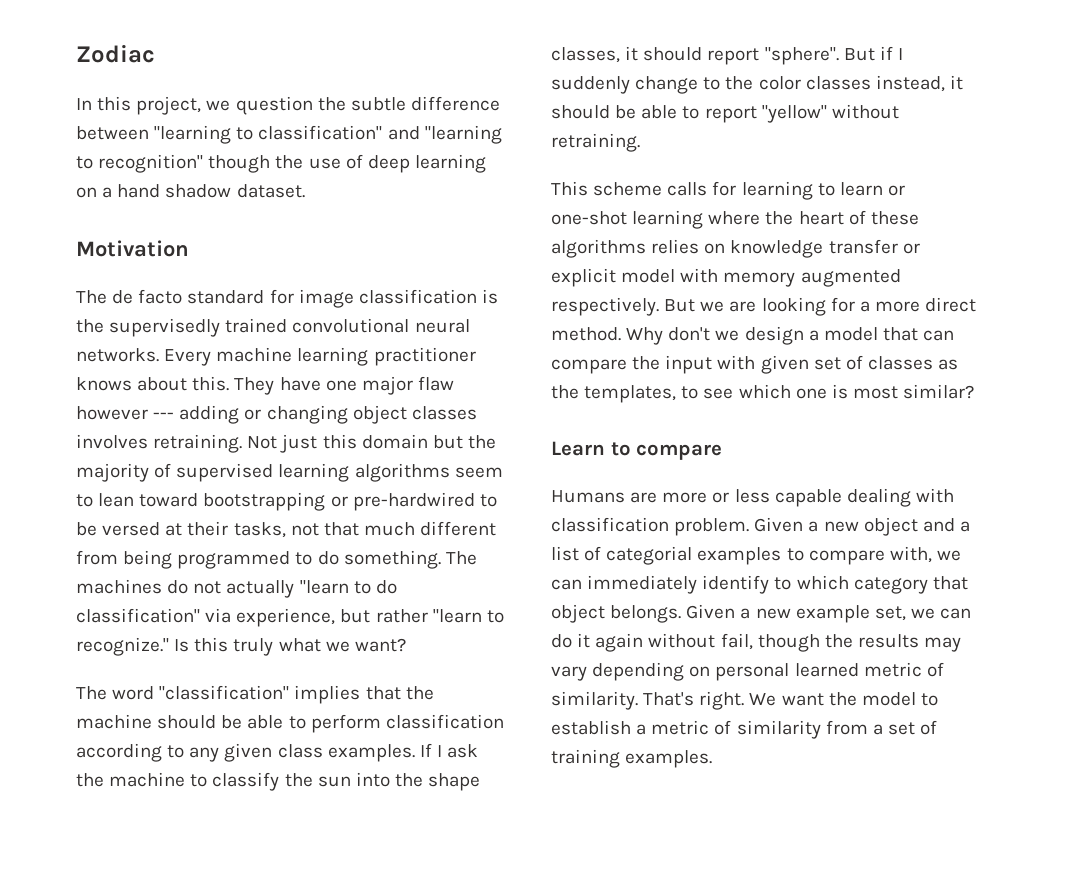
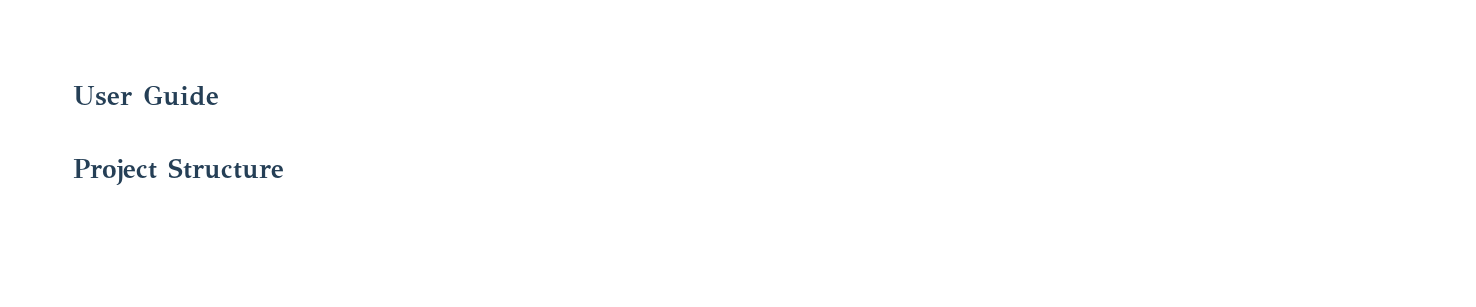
- Zodiac
- In this project, we question the subtle difference between "learning to classification" and "learning to recognition" though the use of deep learning on a hand shadow dataset.
- Motivation
- The de facto standard for image classification is the supervisedly trained convolutional neural networks. Every machine learning practitioner knows about this. They have one major flaw however --- adding or changing object classes involves retraining. Not just this domain but the majority of supervised learning algorithms seem to lean toward bootstrapping or pre-hardwired to be versed at their tasks, not that much different from being programmed to do something. The machines do not actually "learn to do classification" via experience, but rather "learn to recognize." Is this truly what we want?
- The word "classification" implies that the machine should be able to perform classification according to any given class examples. If I ask the machine to classify the sun into the shape classes, it should report "sphere". But if I suddenly change to the color classes instead, it should be able to report "yellow" without retraining.
- This scheme calls for learning to learn or one-shot learning where the heart of these algorithms relies on knowledge transfer or explicit model with memory augmented respectively. But we are looking for a more direct method. Why don't we design a model that can compare the input with given set of classes as the templates, to see which one is most similar?
- Learn to compare
- Humans are more or less capable dealing with classification problem. Given a new object and a list of categorial examples to compare with, we can immediately identify to which category that object belongs. Given a new example set, we can do it again without fail, though the results may vary depending on personal learned metric of similarity. That's right. We want the model to establish a metric of similarity from a set of training examples.
+ User Guide
+ Project Structure

